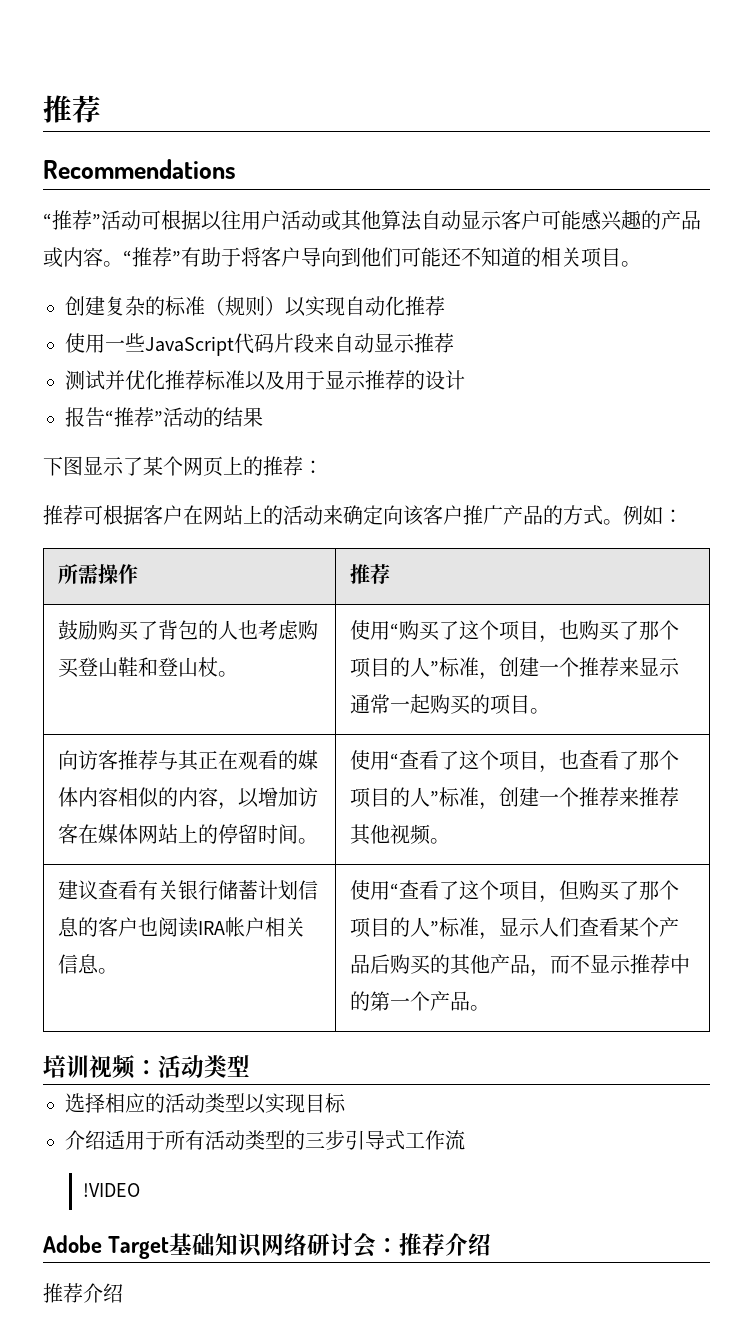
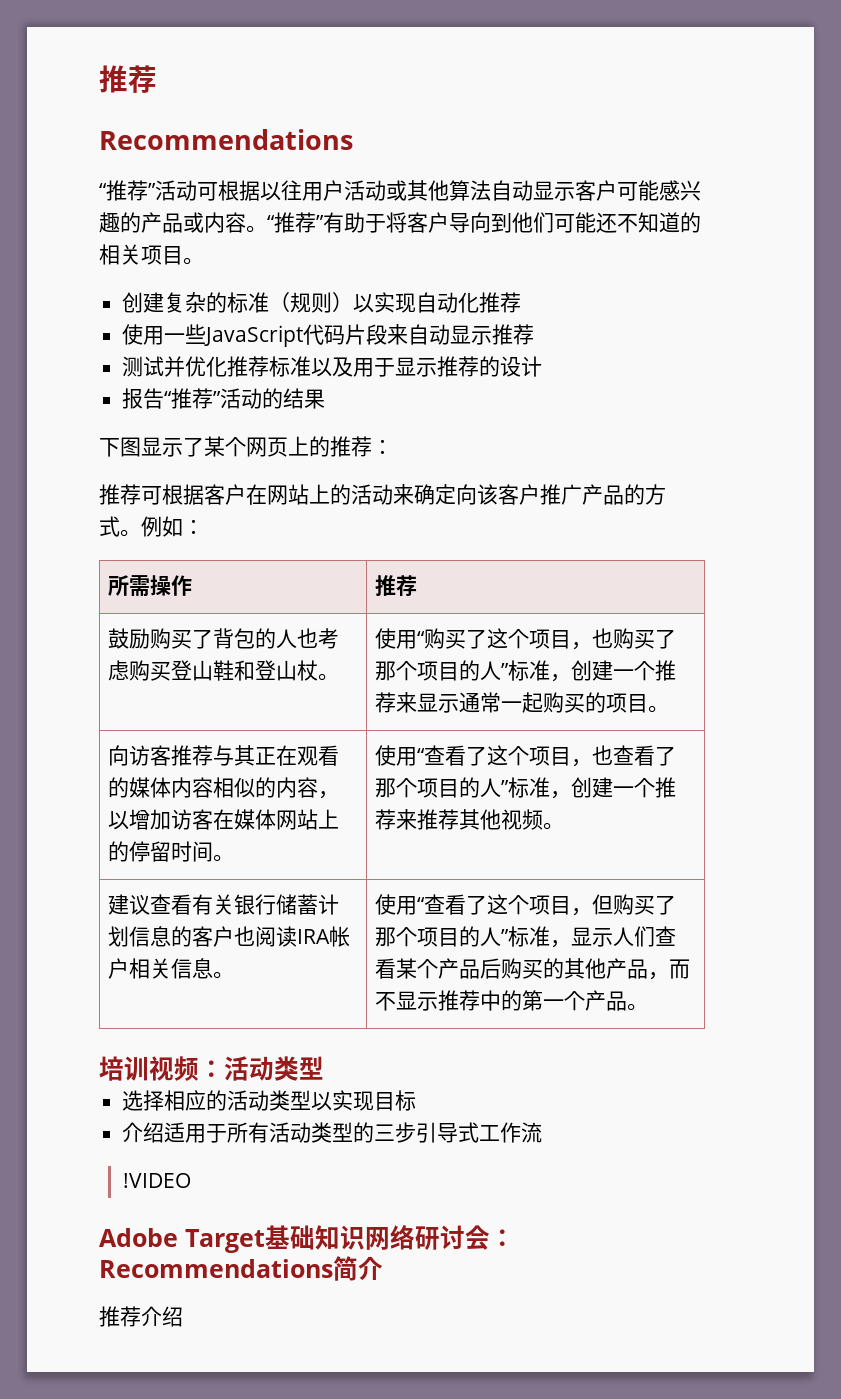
- Adobe Target基础知识网络研讨会：推荐介绍
+ Adobe Target基础知识网络研讨会：Recommendations简介

